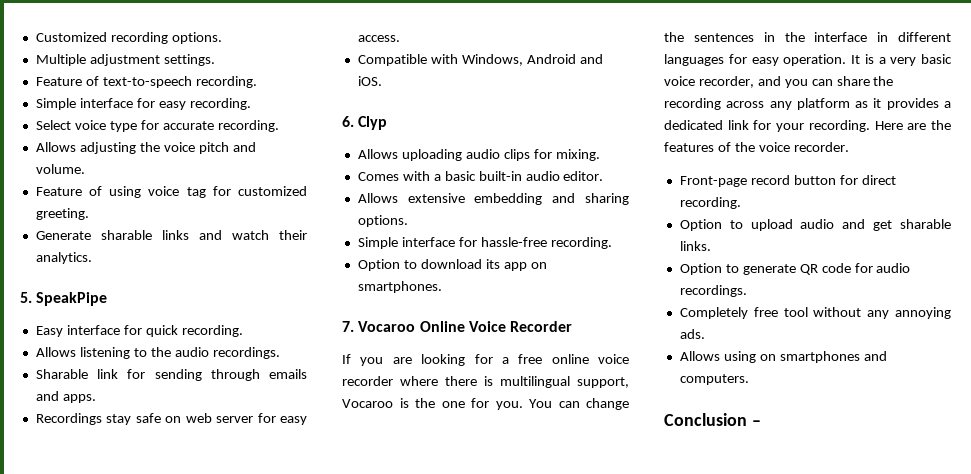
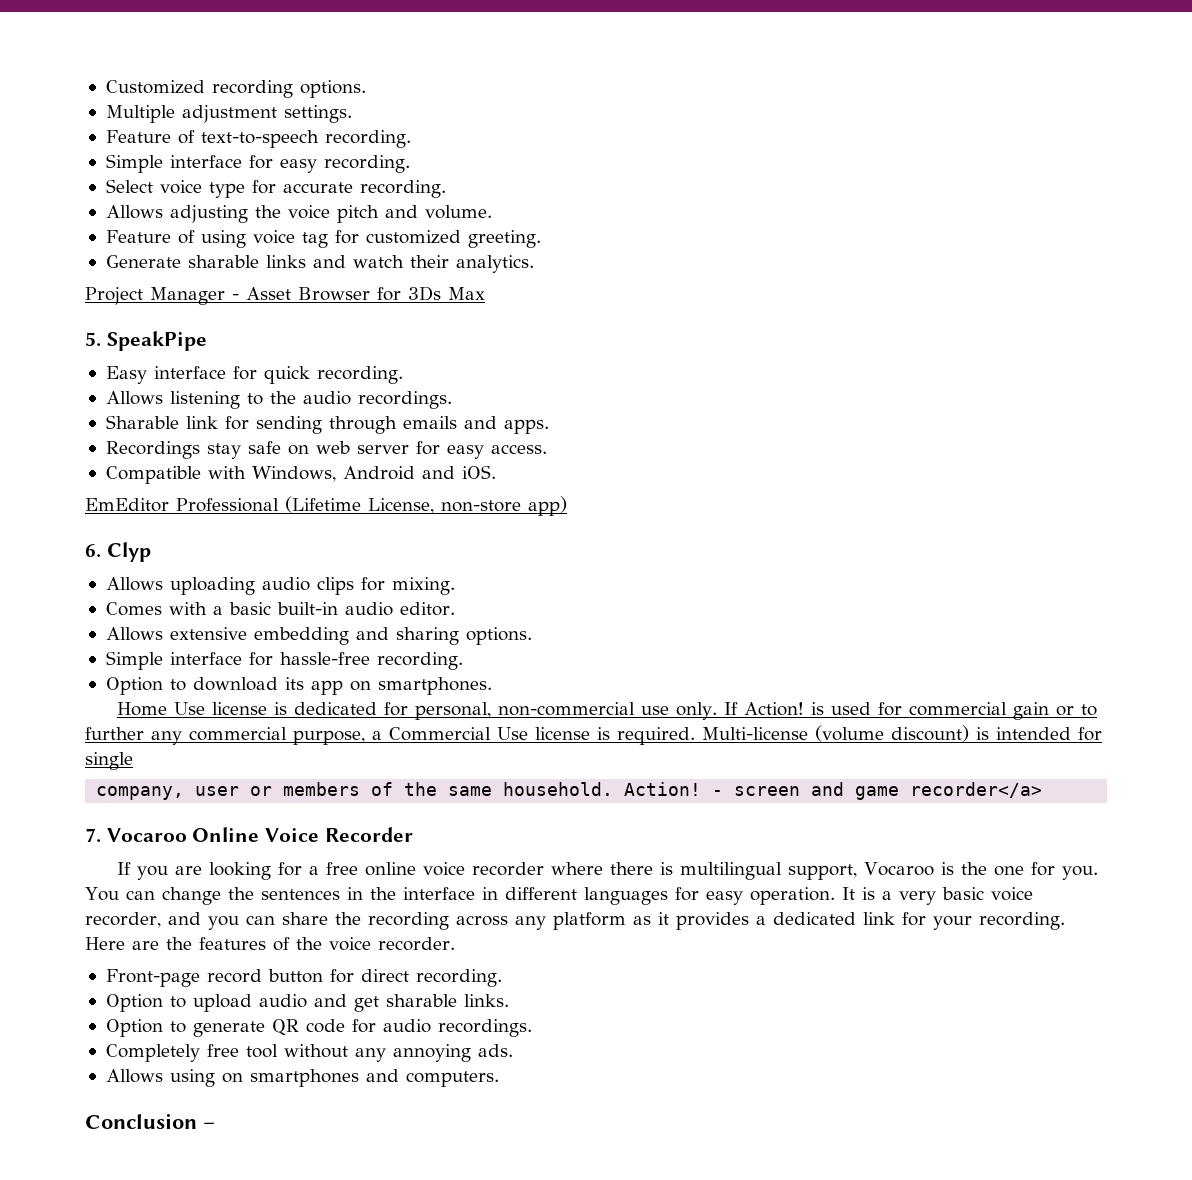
+ Project Manager - Asset Browser for 3Ds Max
+ EmEditor Professional (Lifetime License, non-store app)
+ Home Use license is dedicated for personal, non-commercial use only. If Action! is used for commercial gain or to further any commercial purpose, a Commercial Use license is required. Multi-license (volume discount) is intended for single
+ company, user or members of the same household. Action! - screen and game recorder</a>

